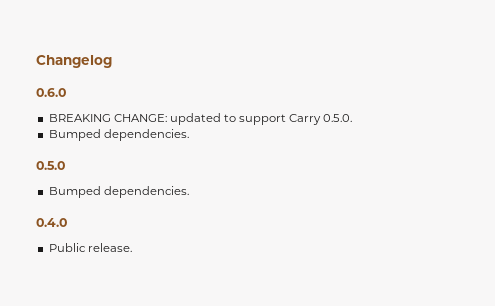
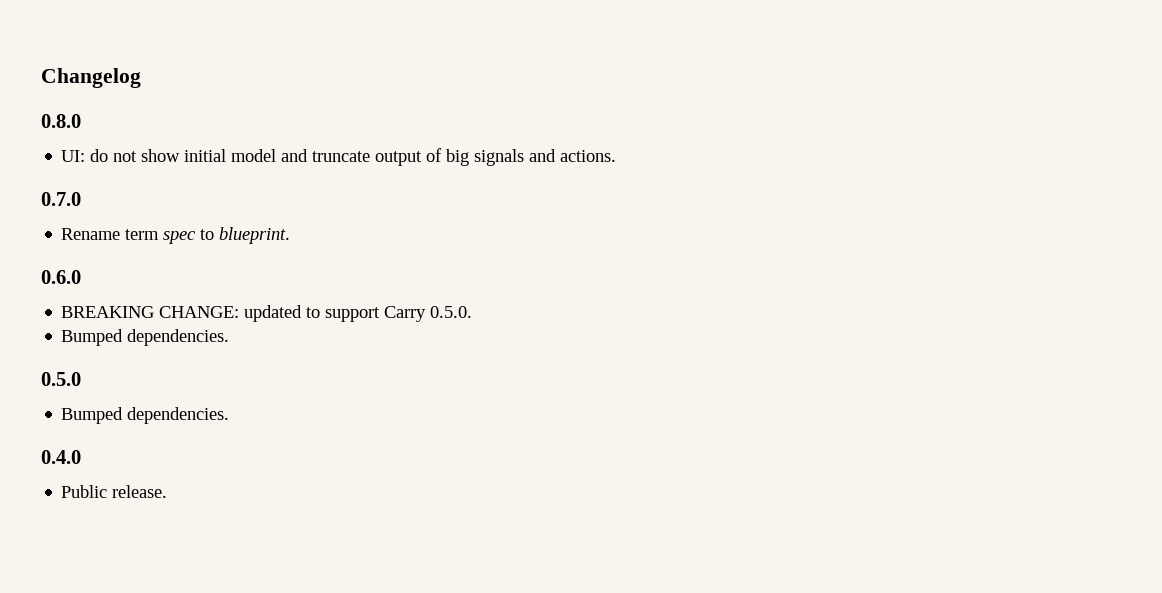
+ 0.8.0
+ UI: do not show initial model and truncate output of big signals and actions.
+ 0.7.0
+ Rename term spec to blueprint.

